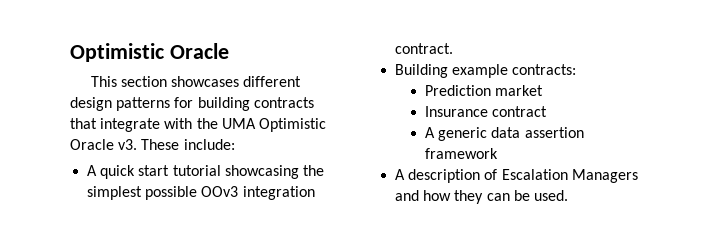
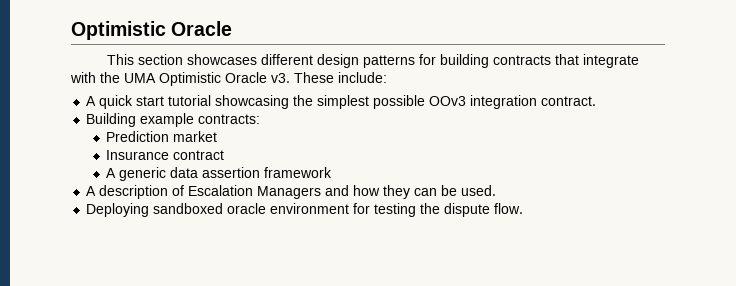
+ Deploying sandboxed oracle environment for testing the dispute flow.

